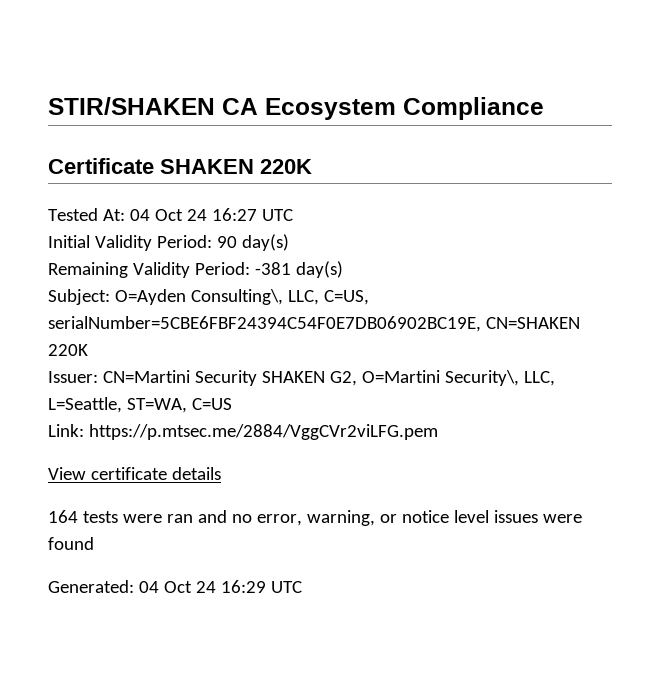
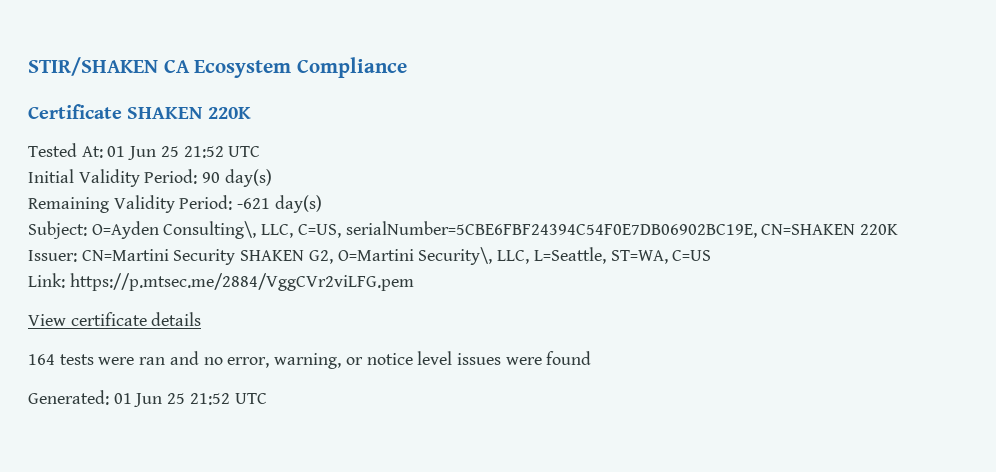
- Tested At: 04 Oct 24 16:27 UTC
+ Tested At: 01 Jun 25 21:52 UTC
- Remaining Validity Period: -381 day(s)
+ Remaining Validity Period: -621 day(s)
- Generated: 04 Oct 24 16:29 UTC
+ Generated: 01 Jun 25 21:52 UTC

